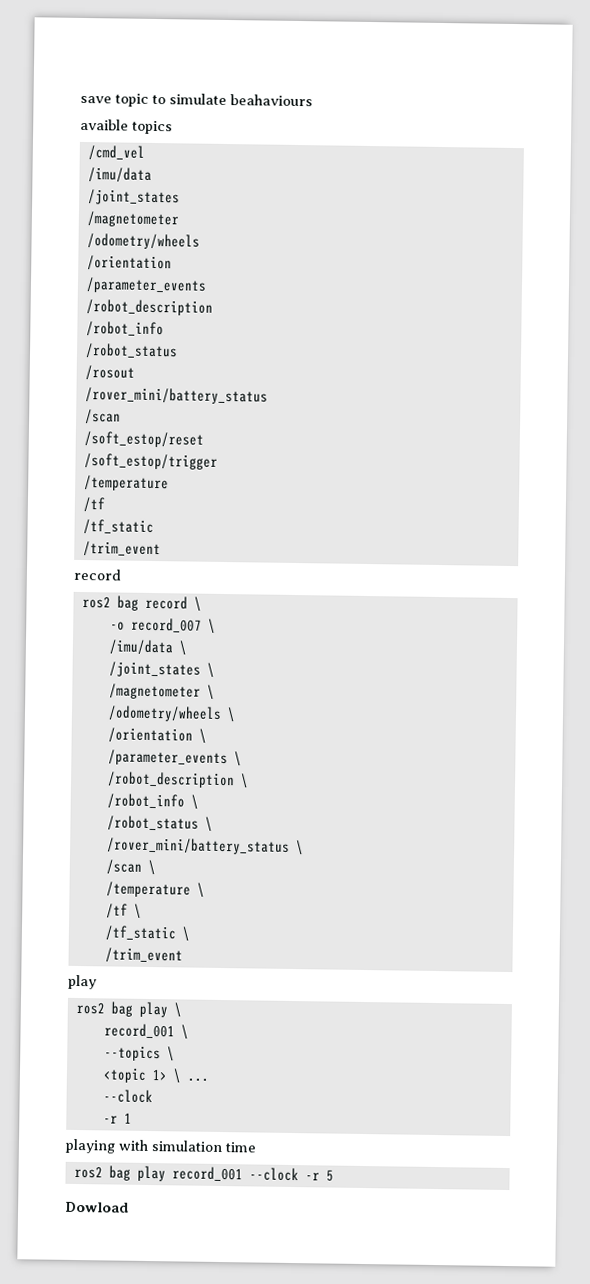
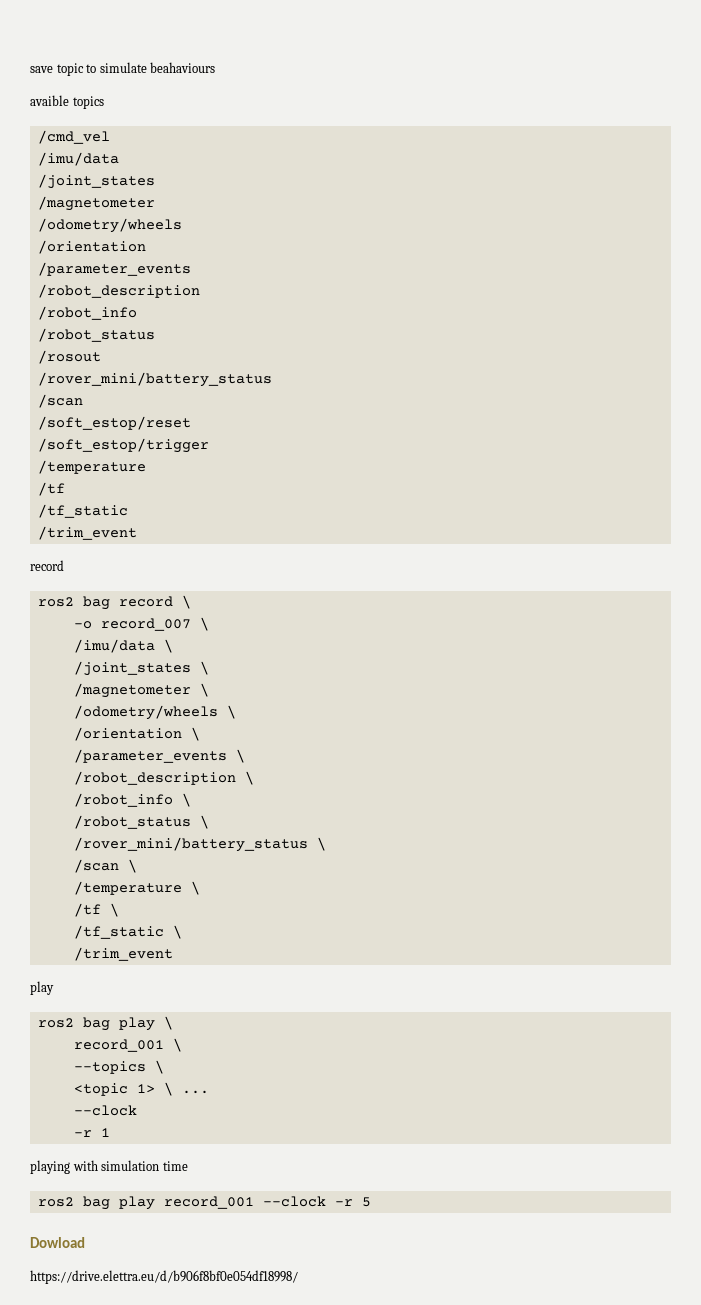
+ https://drive.elettra.eu/d/b906f8bf0e054df18998/

